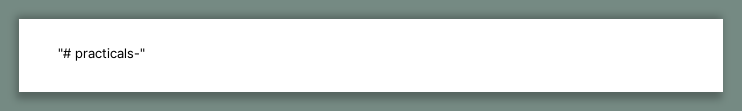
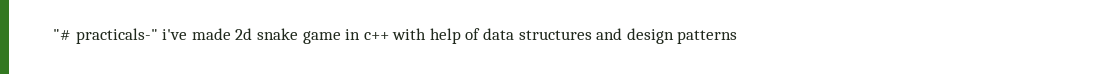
- "# practicals-"
+ "# practicals-" i've made 2d snake game in c++ with help of data structures and design patterns

